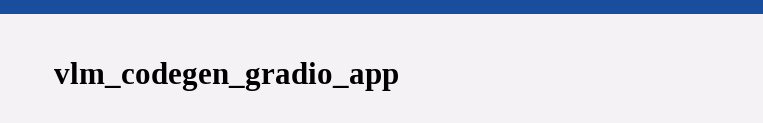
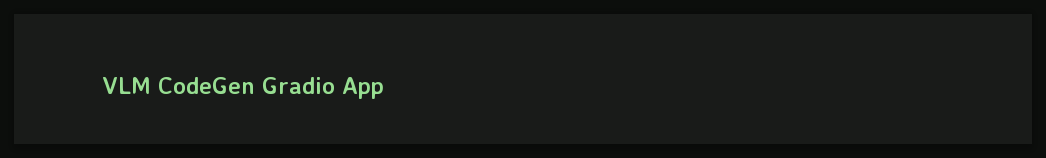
- vlm_codegen_gradio_app
+ VLM CodeGen Gradio App

